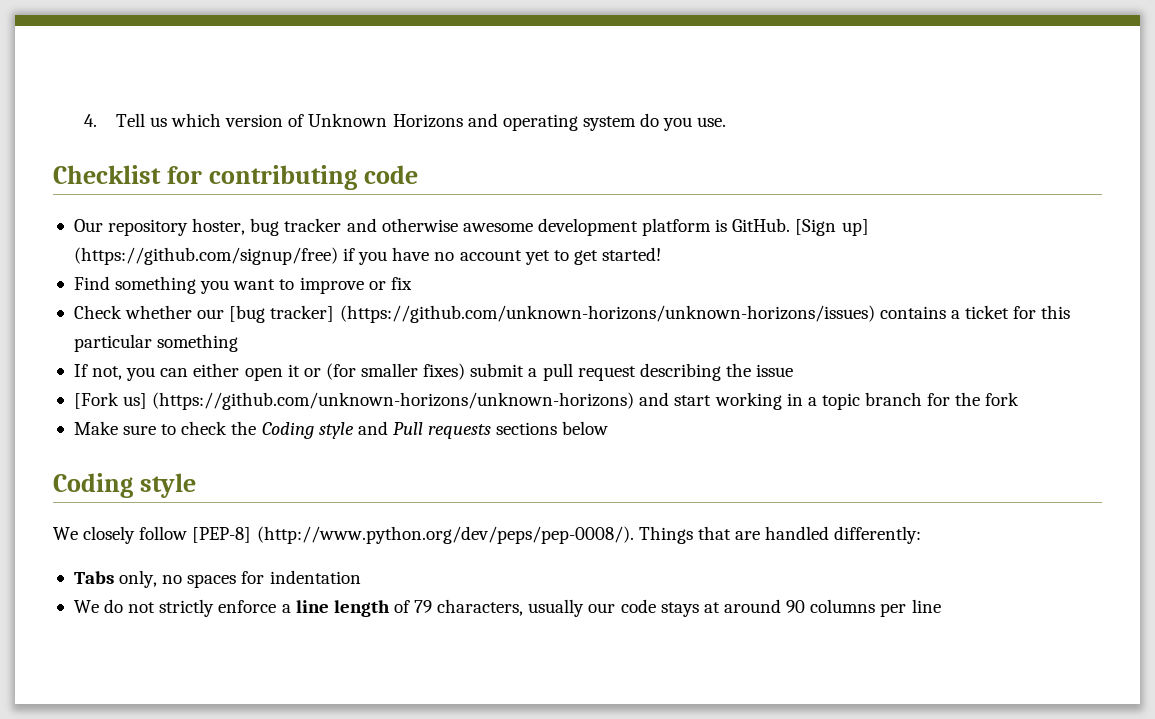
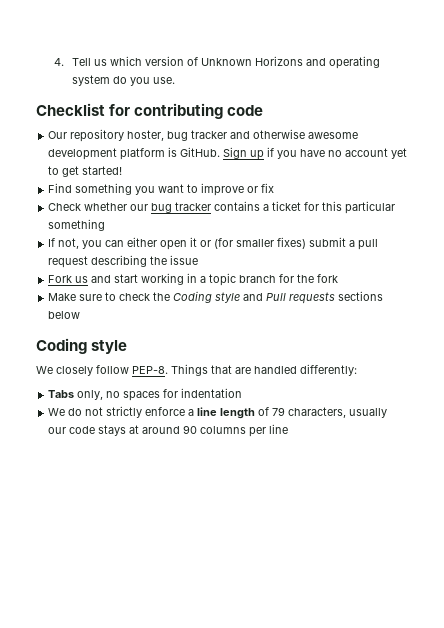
- [Sign up] (https://github.com/signup/free) if you have no account yet to get started!
+ Sign up if you have no account yet to get started!
- Check whether our [bug tracker] (https://github.com/unknown-horizons/unknown-horizons/issues) contains a ticket for this particular something
+ Check whether our bug tracker contains a ticket for this particular something
- [Fork us] (https://github.com/unknown-horizons/unknown-horizons) and start working in a topic branch for the fork
+ Fork us and start working in a topic branch for the fork
- We closely follow [PEP-8] (http://www.python.org/dev/peps/pep-0008/). Things that are handled differently:
+ We closely follow PEP-8. Things that are handled differently:

